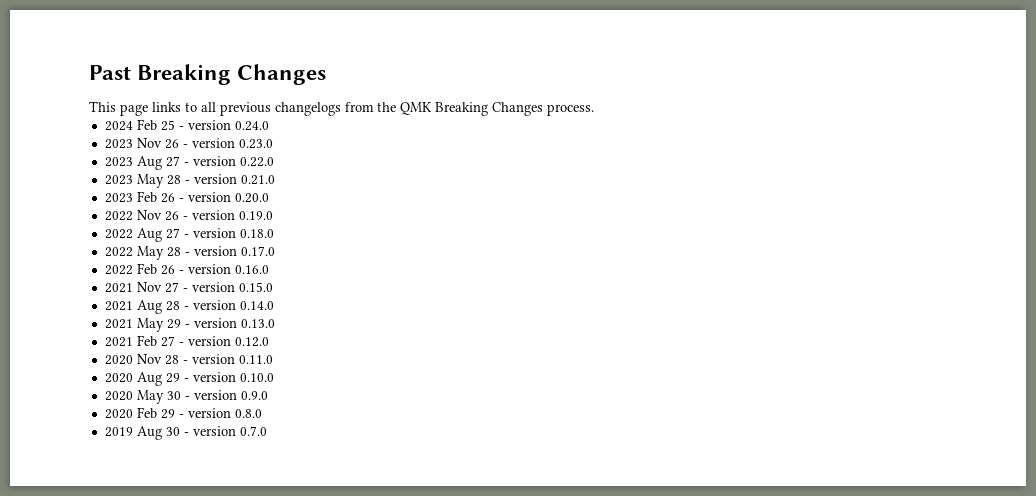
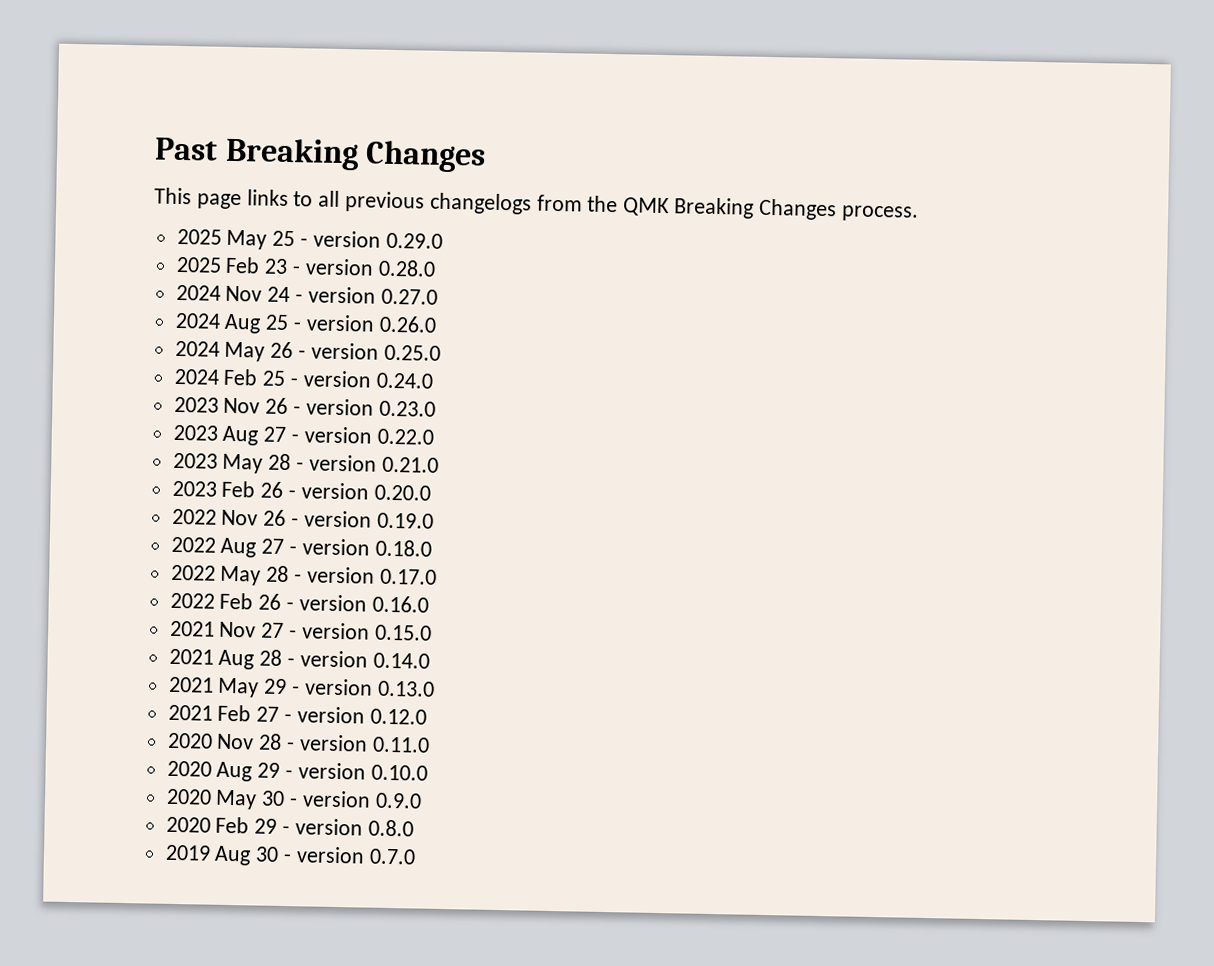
+ 2025 May 25 - version 0.29.0
+ 2025 Feb 23 - version 0.28.0
+ 2024 Nov 24 - version 0.27.0
+ 2024 Aug 25 - version 0.26.0
+ 2024 May 26 - version 0.25.0

